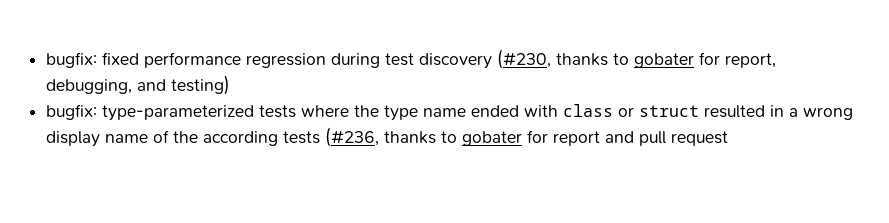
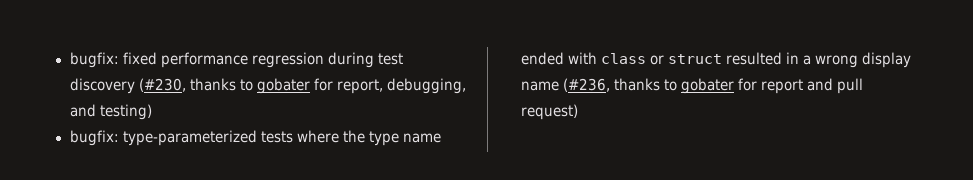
- bugfix: type-parameterized tests where the type name ended with class or struct resulted in a wrong display name of the according tests (#236, thanks to gobater for report and pull request
+ bugfix: type-parameterized tests where the type name ended with class or struct resulted in a wrong display name (#236, thanks to gobater for report and pull request)

